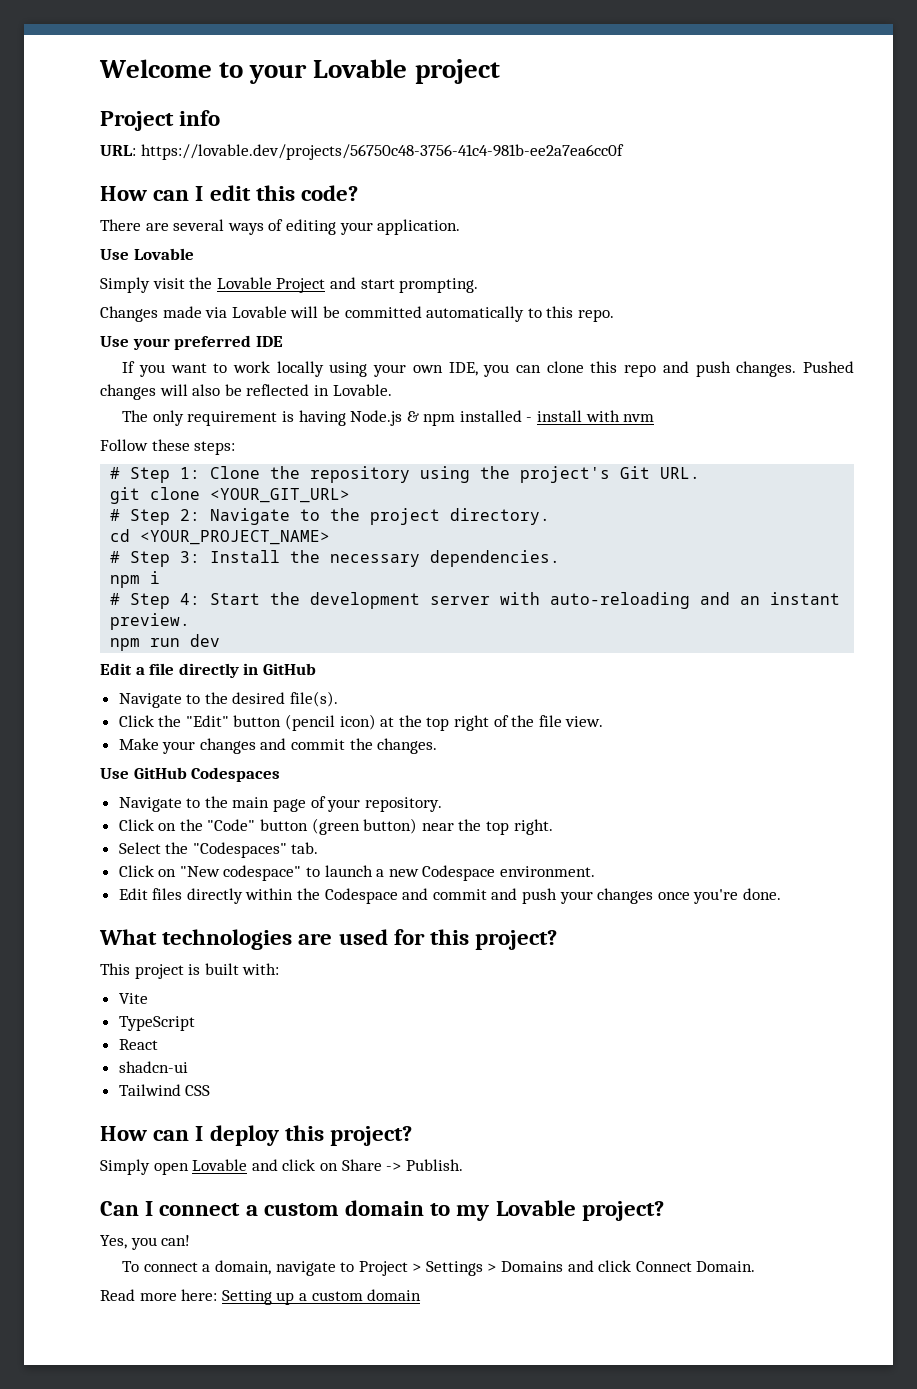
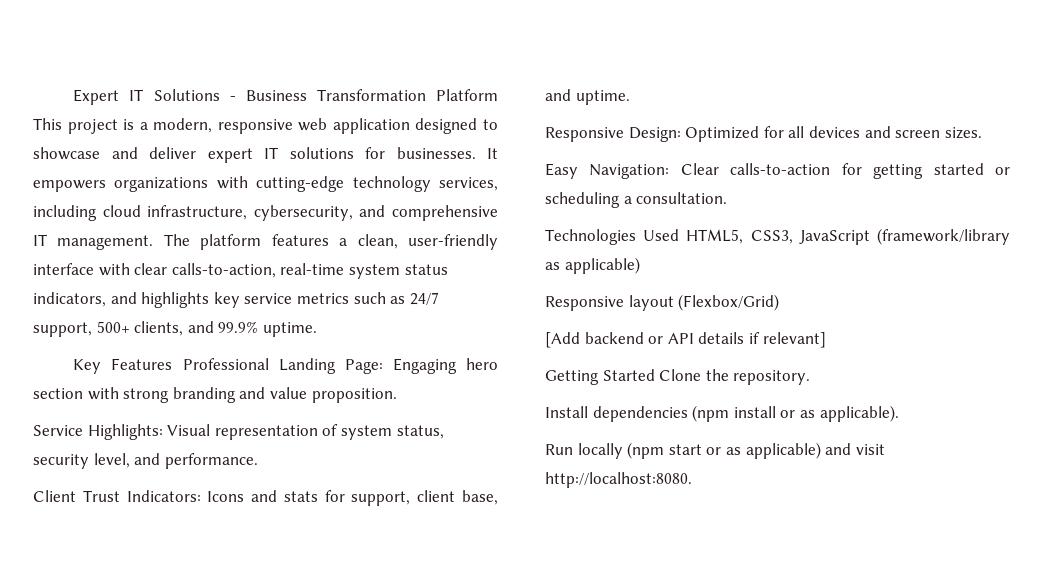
- Welcome to your Lovable project
- Project info
- URL: https://lovable.dev/projects/56750c48-3756-41c4-981b-ee2a7ea6cc0f
- How can I edit this code?
- There are several ways of editing your application.
- Use Lovable
- Simply visit the Lovable Project and start prompting.
- Changes made via Lovable will be committed automatically to this repo.
- Use your preferred IDE
- If you want to work locally using your own IDE, you can clone this repo and push changes. Pushed changes will also be reflected in Lovable.
- The only requirement is having Node.js & npm installed - install with nvm
- Follow these steps:
- # Step 1: Clone the repository using the project's Git URL.
- git clone <YOUR_GIT_URL>
- # Step 2: Navigate to the project directory.
- cd <YOUR_PROJECT_NAME>
- # Step 3: Install the necessary dependencies.
- npm i
- # Step 4: Start the development server with auto-reloading and an instant preview.
- npm run dev
- Edit a file directly in GitHub
- Navigate to the desired file(s).
- Click the "Edit" button (pencil icon) at the top right of the file view.
- Make your changes and commit the changes.
- Use GitHub Codespaces
- Navigate to the main page of your repository.
- Click on the "Code" button (green button) near the top right.
- Select the "Codespaces" tab.
- Click on "New codespace" to launch a new Codespace environment.
- Edit files directly within the Codespace and commit and push your changes once you're done.
- What technologies are used for this project?
- This project is built with:
- Vite
- TypeScript
- React
- shadcn-ui
- Tailwind CSS
- How can I deploy this project?
- Simply open Lovable and click on Share -> Publish.
- Can I connect a custom domain to my Lovable project?
- Yes, you can!
- To connect a domain, navigate to Project > Settings > Domains and click Connect Domain.
- Read more here: Setting up a custom domain
+ Expert IT Solutions - Business Transformation Platform This project is a modern, responsive web application designed to showcase and deliver expert IT solutions for businesses. It empowers organizations with cutting-edge technology services, including cloud infrastructure, cybersecurity, and comprehensive IT management. The platform features a clean, user-friendly interface with clear calls-to-action, real-time system status indicators, and highlights key service metrics such as 24/7 support, 500+ clients, and 99.9% uptime.
+ Key Features Professional Landing Page: Engaging hero section with strong branding and value proposition.
+ Service Highlights: Visual representation of system status, security level, and performance.
+ Client Trust Indicators: Icons and stats for support, client base, and uptime.
+ Responsive Design: Optimized for all devices and screen sizes.
+ Easy Navigation: Clear calls-to-action for getting started or scheduling a consultation.
+ Technologies Used HTML5, CSS3, JavaScript (framework/library as applicable)
+ Responsive layout (Flexbox/Grid)
+ [Add backend or API details if relevant]
+ Getting Started Clone the repository.
+ Install dependencies (npm install or as applicable).
+ Run locally (npm start or as applicable) and visit http://localhost:8080.

